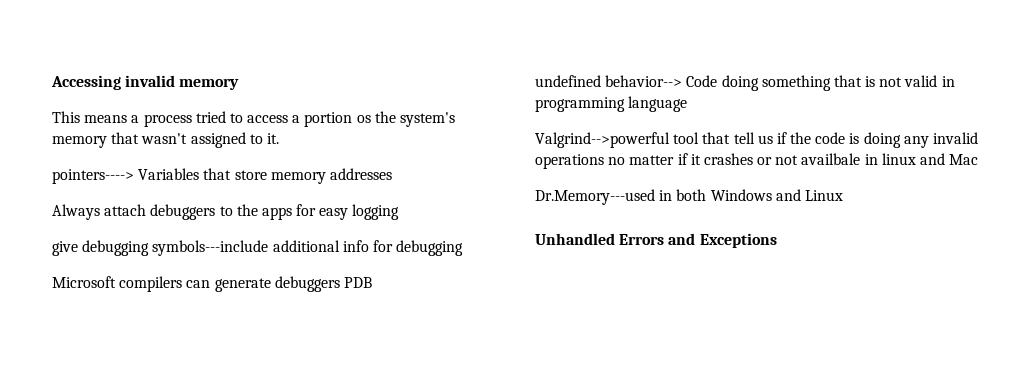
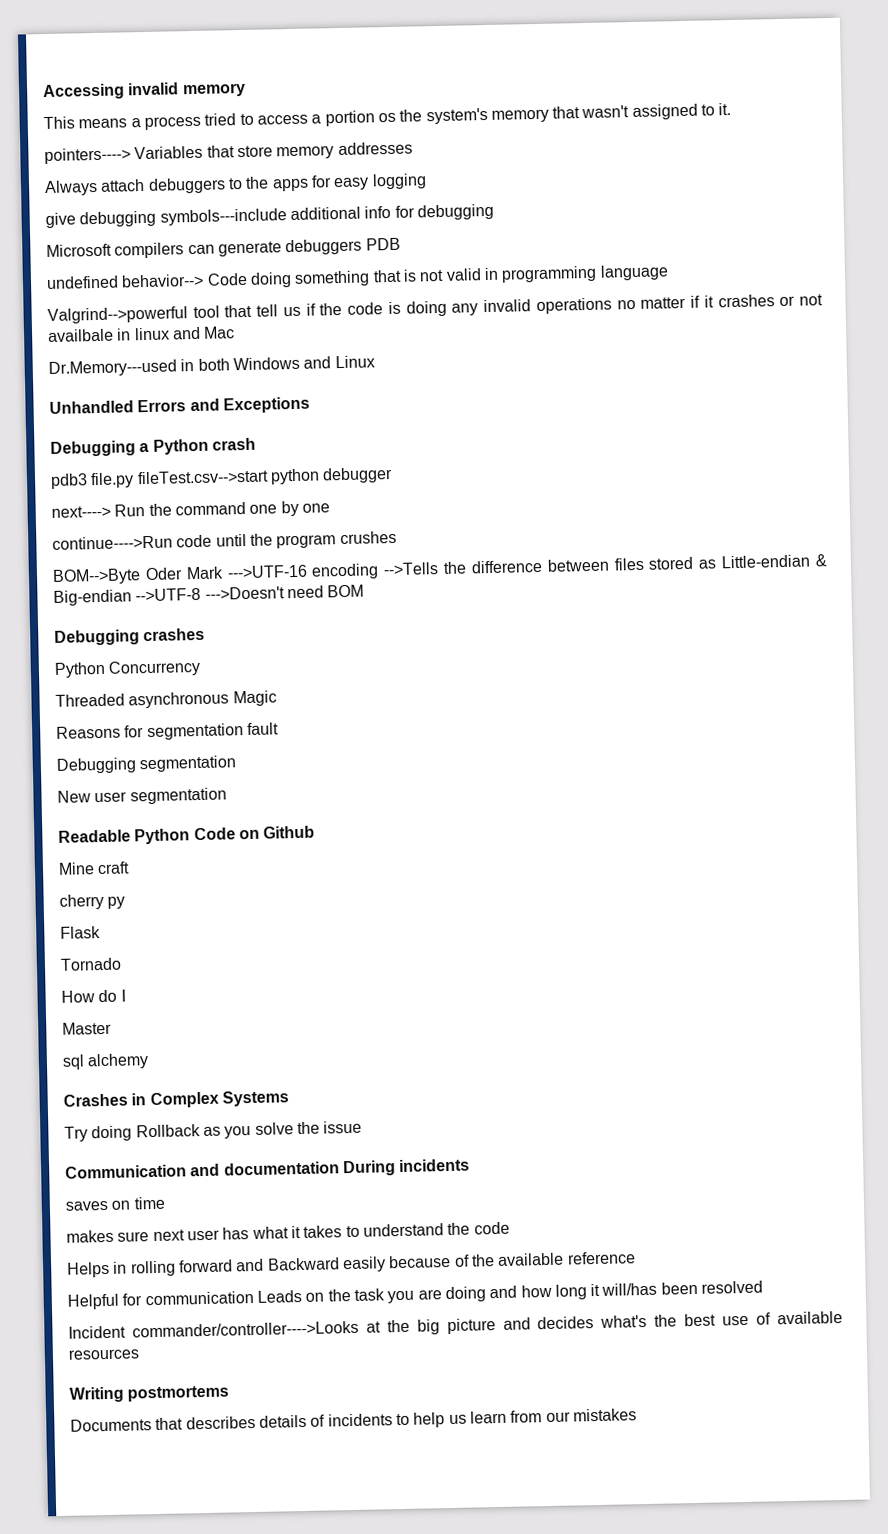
+ Debugging a Python crash
+ pdb3 file.py fileTest.csv-->start python debugger
+ next----> Run the command one by one
+ continue---->Run code until the program crushes
+ BOM-->Byte Oder Mark --->UTF-16 encoding -->Tells the difference between files stored as Little-endian & Big-endian -->UTF-8 --->Doesn't need BOM
+ Debugging crashes
+ Python Concurrency
+ Threaded asynchronous Magic
+ Reasons for segmentation fault
+ Debugging segmentation
+ New user segmentation
+ Readable Python Code on Github
+ Mine craft
+ cherry py
+ Flask
+ Tornado
+ How do I
+ Master
+ sql alchemy
+ Crashes in Complex Systems
+ Try doing Rollback as you solve the issue
+ Communication and documentation During incidents
+ saves on time
+ makes sure next user has what it takes to understand the code
+ Helps in rolling forward and Backward easily because of the available reference
+ Helpful for communication Leads on the task you are doing and how long it will/has been resolved
+ Incident commander/controller---->Looks at the big picture and decides what's the best use of available resources
+ Writing postmortems
+ Documents that describes details of incidents to help us learn from our mistakes

